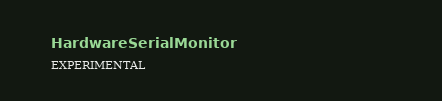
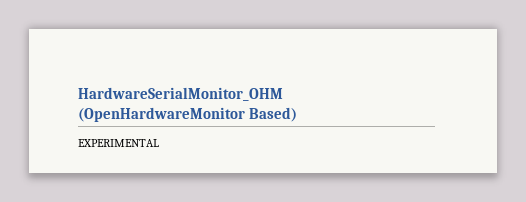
- HardwareSerialMonitor
+ HardwareSerialMonitor_OHM (OpenHardwareMonitor Based)

